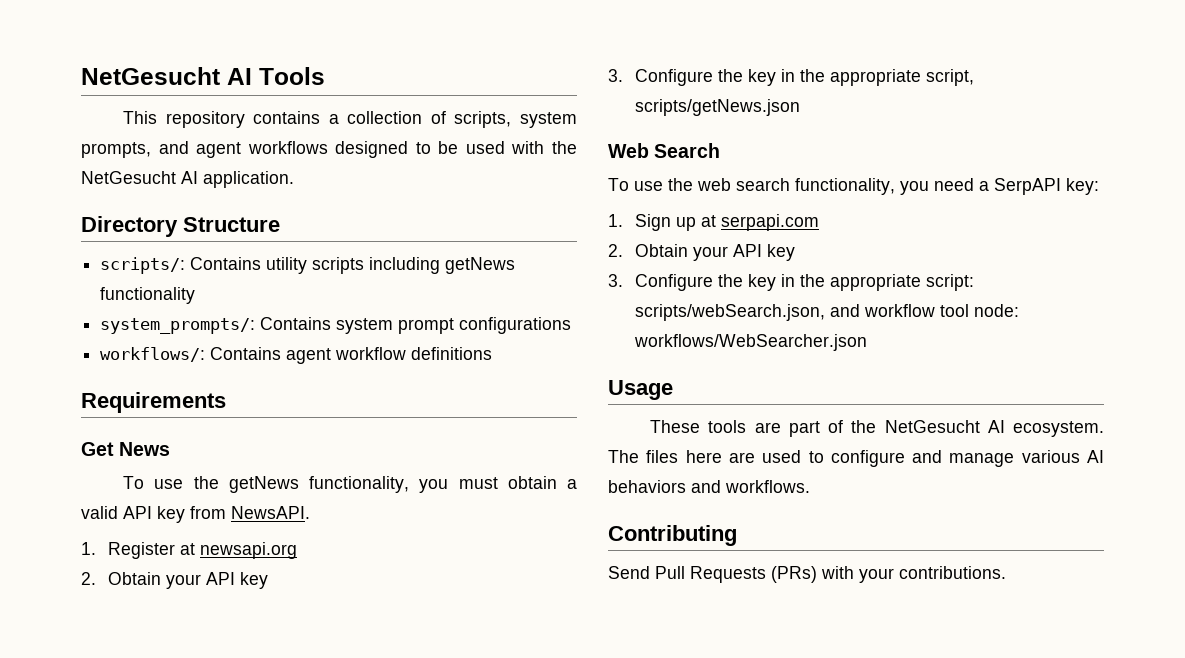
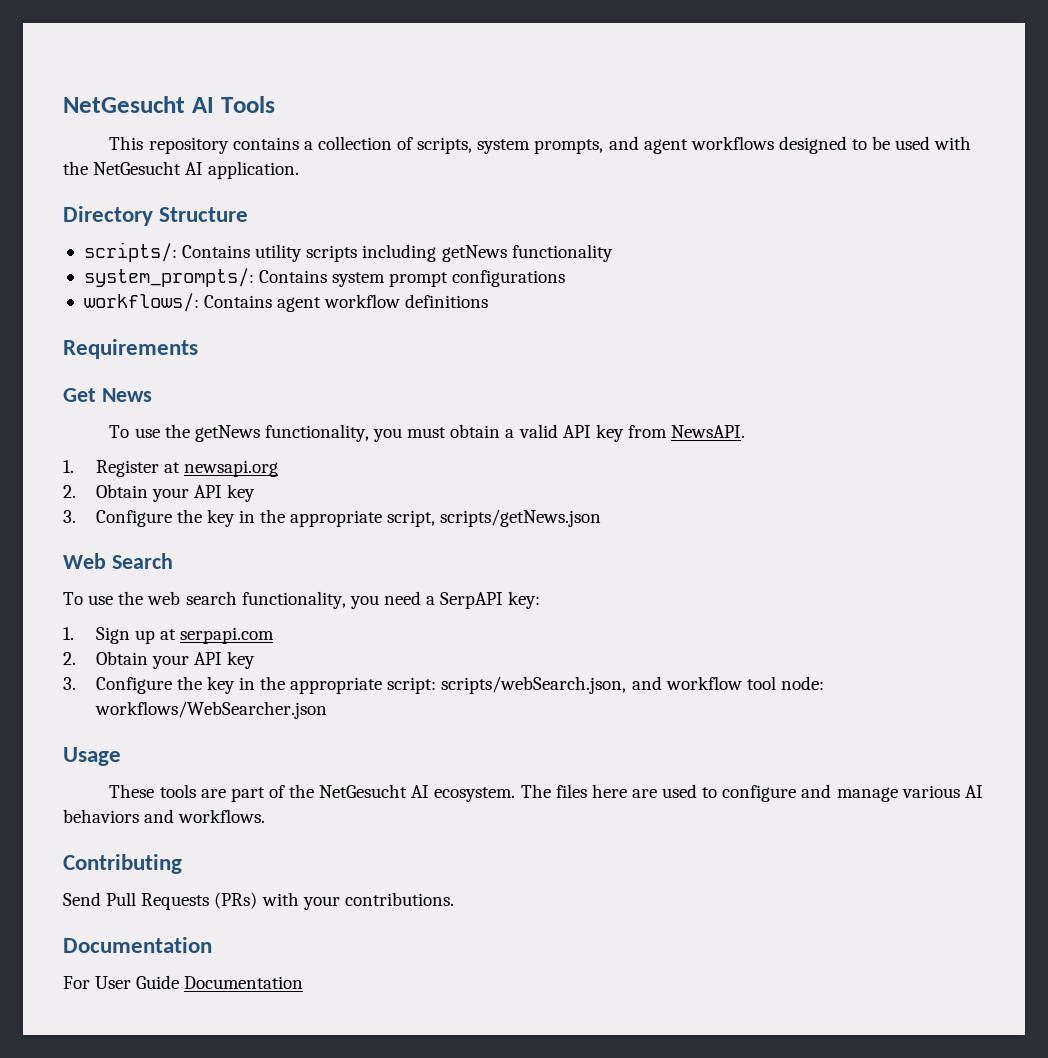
  Send Pull Requests (PRs) with your contributions.
+ Documentation
+ For User Guide Documentation

